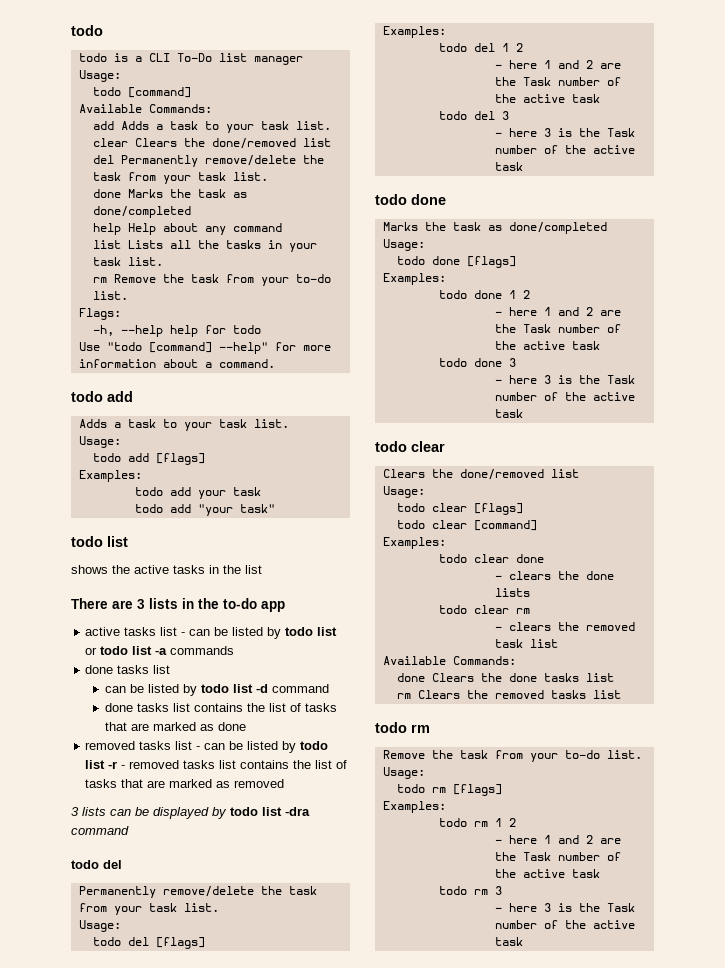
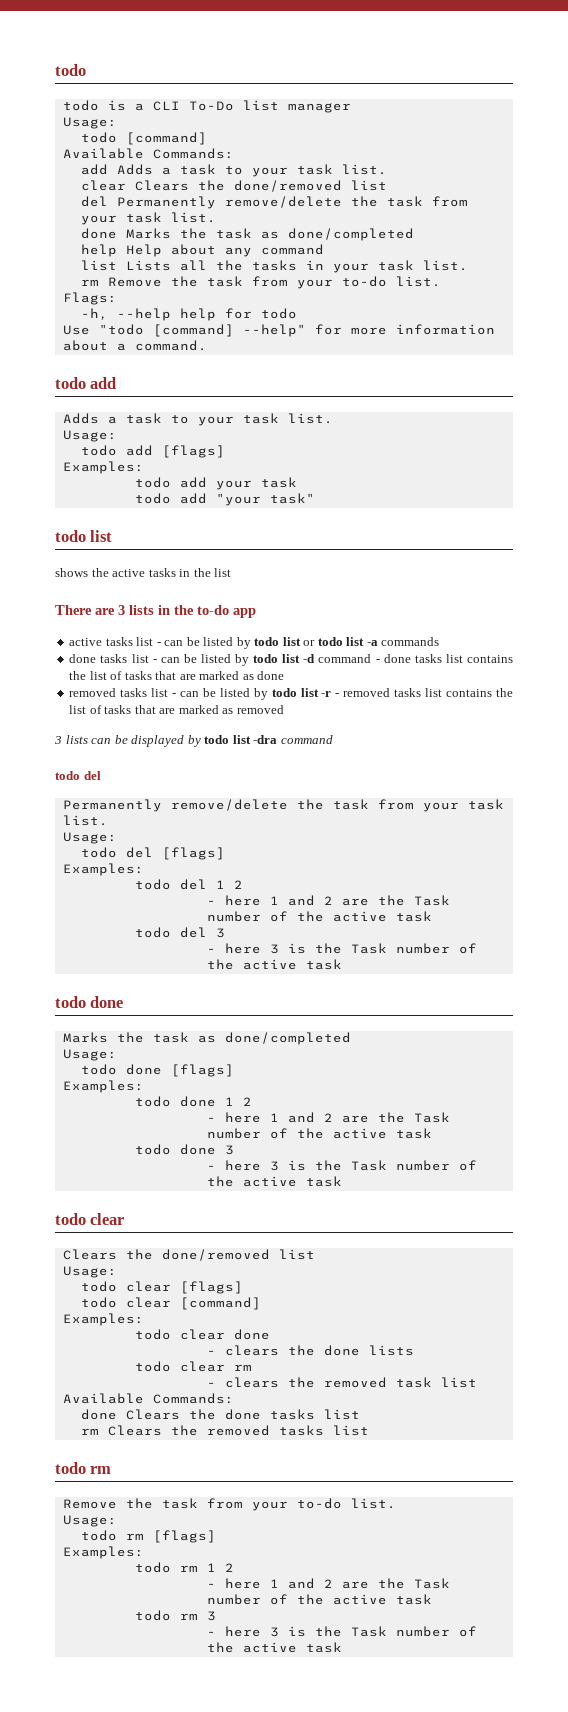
  active tasks list - can be listed by todo list or todo list -a commands
- done tasks list
- can be listed by todo list -d command
- done tasks list contains the list of tasks that are marked as done
+ done tasks list - can be listed by todo list -d command - done tasks list contains the list of tasks that are marked as done

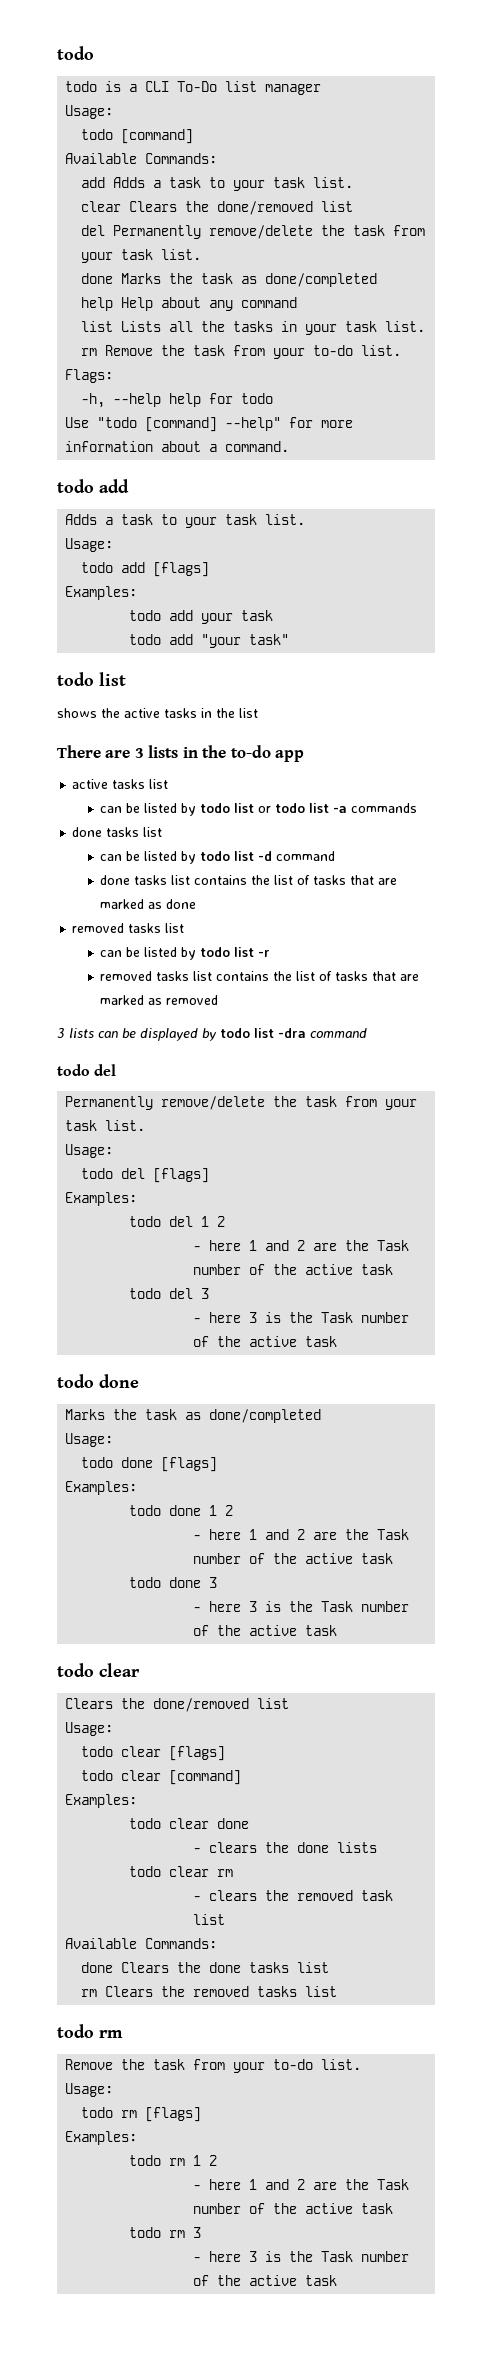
- active tasks list - can be listed by todo list or todo list -a commands
- done tasks list - can be listed by todo list -d command - done tasks list contains the list of tasks that are marked as done
- removed tasks list - can be listed by todo list -r - removed tasks list contains the list of tasks that are marked as removed
+ active tasks list
+ can be listed by todo list or todo list -a commands
+ done tasks list
+ can be listed by todo list -d command
+ done tasks list contains the list of tasks that are marked as done
+ removed tasks list
+ can be listed by todo list -r
+ removed tasks list contains the list of tasks that are marked as removed

